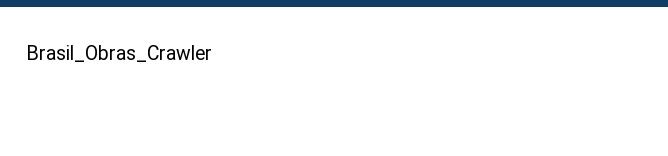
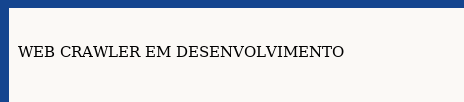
- Brasil_Obras_Crawler
+ WEB CRAWLER EM DESENVOLVIMENTO

